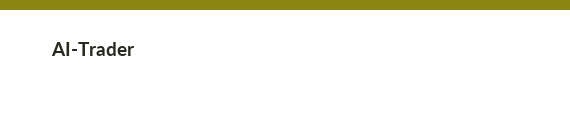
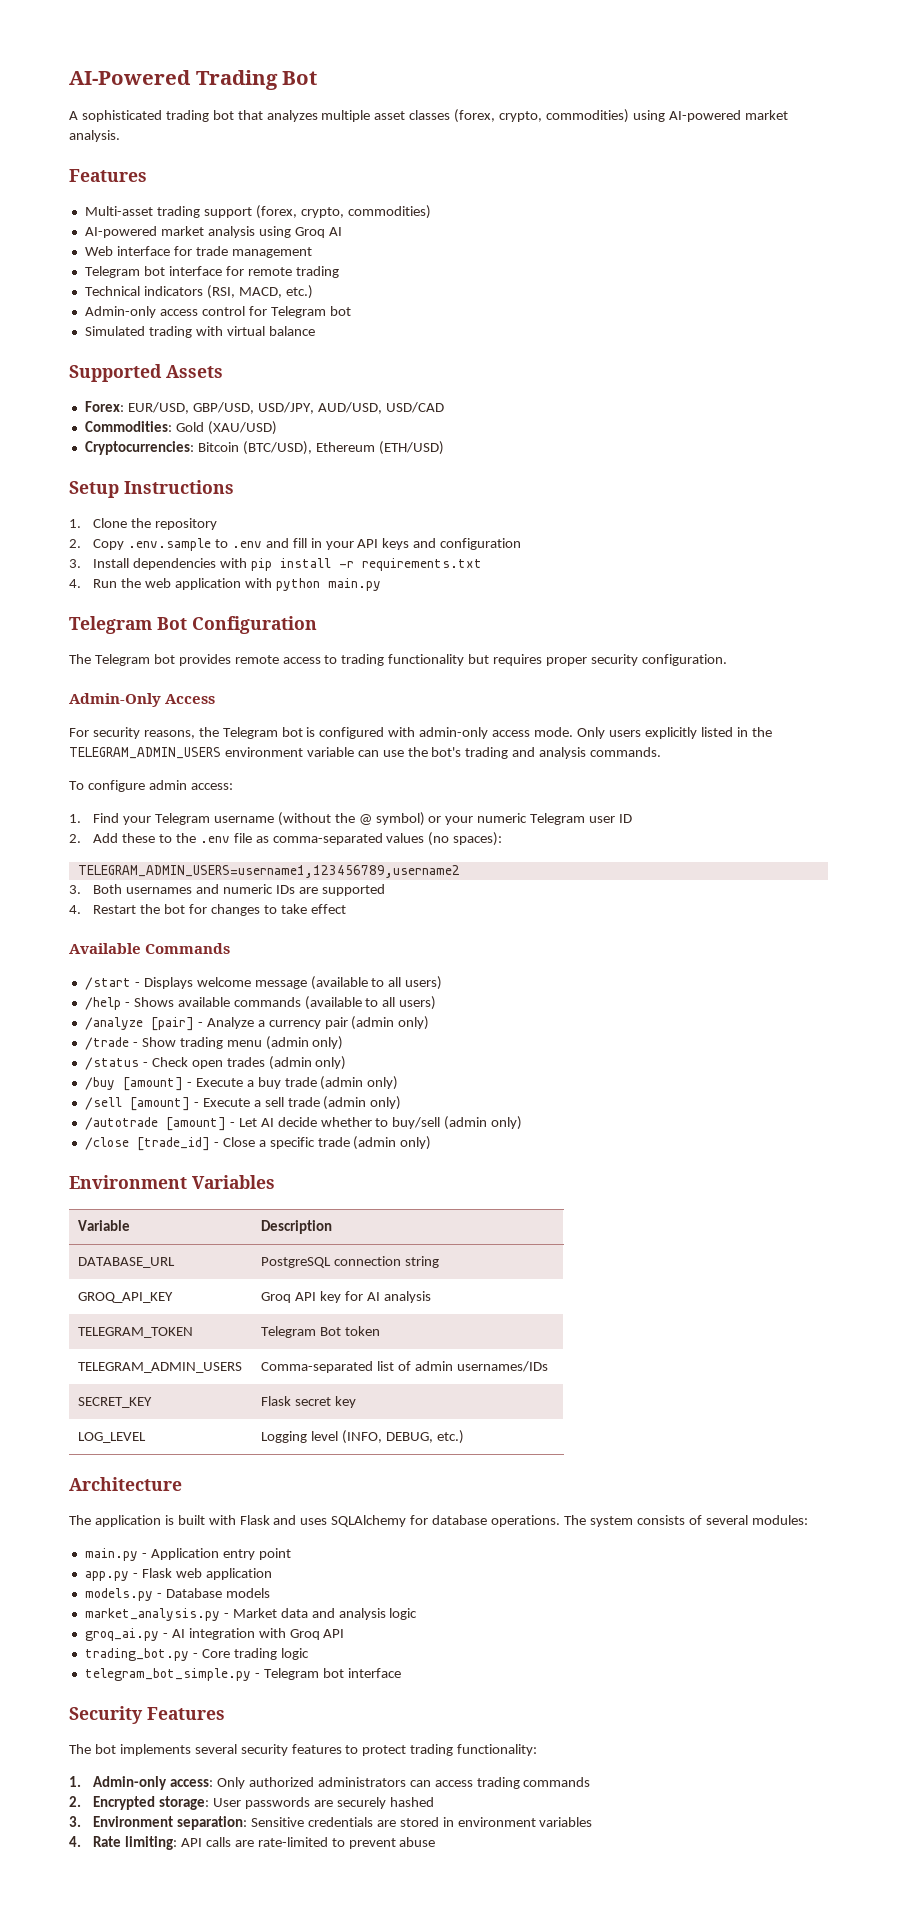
- AI-Trader
+ AI-Powered Trading Bot
+ A sophisticated trading bot that analyzes multiple asset classes (forex, crypto, commodities) using AI-powered market analysis.
+ Features
+ Multi-asset trading support (forex, crypto, commodities)
+ AI-powered market analysis using Groq AI
+ Web interface for trade management
+ Telegram bot interface for remote trading
+ Technical indicators (RSI, MACD, etc.)
+ Admin-only access control for Telegram bot
+ Simulated trading with virtual balance
+ Supported Assets
+ Forex: EUR/USD, GBP/USD, USD/JPY, AUD/USD, USD/CAD
+ Commodities: Gold (XAU/USD)
+ Cryptocurrencies: Bitcoin (BTC/USD), Ethereum (ETH/USD)
+ Setup Instructions
+ 1. Clone the repository
+ 2. Copy .env.sample to .env and fill in your API keys and configuration
+ 3. Install dependencies with pip install -r requirements.txt
+ 4. Run the web application with python main.py
+ Telegram Bot Configuration
+ The Telegram bot provides remote access to trading functionality but requires proper security configuration.
+ Admin-Only Access
+ For security reasons, the Telegram bot is configured with admin-only access mode. Only users explicitly listed in the TELEGRAM_ADMIN_USERS environment variable can use the bot's trading and analysis commands.
+ To configure admin access:
+ 1. Find your Telegram username (without the @ symbol) or your numeric Telegram user ID
+ 2. Add these to the .env file as comma-separated values (no spaces):
+ TELEGRAM_ADMIN_USERS=username1,123456789,username2
+ 3. Both usernames and numeric IDs are supported
+ 4. Restart the bot for changes to take effect
+ Available Commands
+ /start - Displays welcome message (available to all users)
+ /help - Shows available commands (available to all users)
+ /analyze [pair] - Analyze a currency pair (admin only)
+ /trade - Show trading menu (admin only)
+ /status - Check open trades (admin only)
+ /buy [amount] - Execute a buy trade (admin only)
+ /sell [amount] - Execute a sell trade (admin only)
+ /autotrade [amount] - Let AI decide whether to buy/sell (admin only)
+ /close [trade_id] - Close a specific trade (admin only)
+ Environment Variables
+ Variable | Description
+ DATABASE_URL | PostgreSQL connection string
+ GROQ_API_KEY | Groq API key for AI analysis
+ TELEGRAM_TOKEN | Telegram Bot token
+ TELEGRAM_ADMIN_USERS | Comma-separated list of admin usernames/IDs
+ SECRET_KEY | Flask secret key
+ LOG_LEVEL | Logging level (INFO, DEBUG, etc.)
+ Architecture
+ The application is built with Flask and uses SQLAlchemy for database operations. The system consists of several modules:
+ main.py - Application entry point
+ app.py - Flask web application
+ models.py - Database models
+ market_analysis.py - Market data and analysis logic
+ groq_ai.py - AI integration with Groq API
+ trading_bot.py - Core trading logic
+ telegram_bot_simple.py - Telegram bot interface
+ Security Features
+ The bot implements several security features to protect trading functionality:
+ 1. Admin-only access: Only authorized administrators can access trading commands
+ 2. Encrypted storage: User passwords are securely hashed
+ 3. Environment separation: Sensitive credentials are stored in environment variables
+ 4. Rate limiting: API calls are rate-limited to prevent abuse

